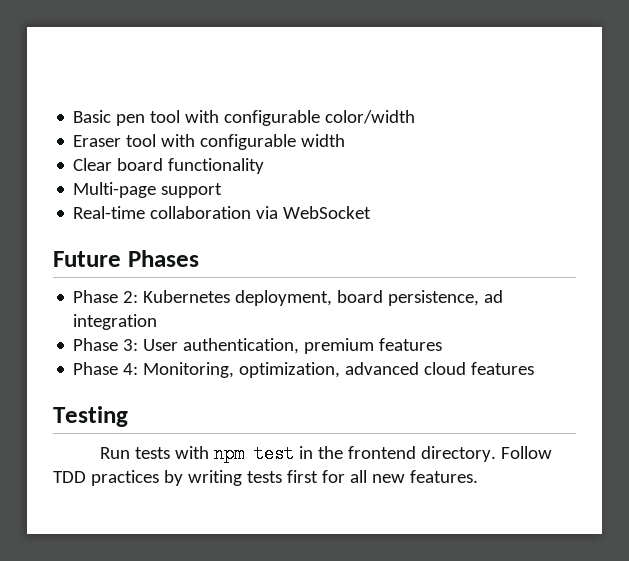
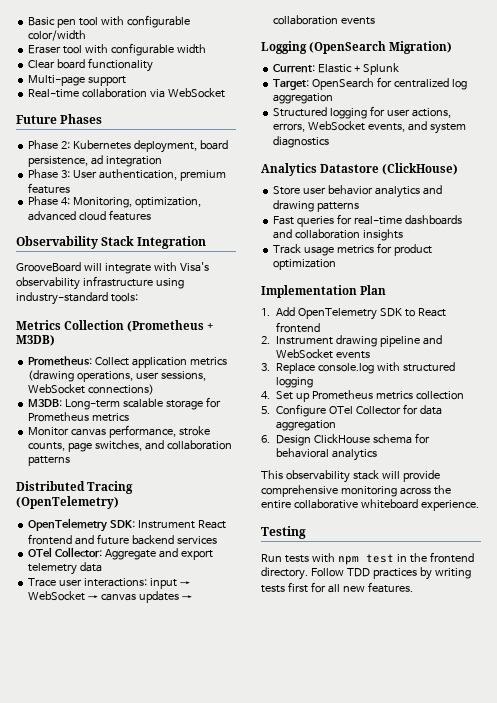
+ Observability Stack Integration
+ GrooveBoard will integrate with Visa's observability infrastructure using industry-standard tools:
+ Metrics Collection (Prometheus + M3DB)
+ Prometheus: Collect application metrics (drawing operations, user sessions, WebSocket connections)
+ M3DB: Long-term scalable storage for Prometheus metrics
+ Monitor canvas performance, stroke counts, page switches, and collaboration patterns
+ Distributed Tracing (OpenTelemetry)
+ OpenTelemetry SDK: Instrument React frontend and future backend services
+ OTel Collector: Aggregate and export telemetry data
+ Trace user interactions: input → WebSocket → canvas updates → collaboration events
+ Logging (OpenSearch Migration)
+ Current: Elastic + Splunk
+ Target: OpenSearch for centralized log aggregation
+ Structured logging for user actions, errors, WebSocket events, and system diagnostics
+ Analytics Datastore (ClickHouse)
+ Store user behavior analytics and drawing patterns
+ Fast queries for real-time dashboards and collaboration insights
+ Track usage metrics for product optimization
+ Implementation Plan
+ 1. Add OpenTelemetry SDK to React frontend
+ 2. Instrument drawing pipeline and WebSocket events
+ 3. Replace console.log with structured logging
+ 4. Set up Prometheus metrics collection
+ 5. Configure OTel Collector for data aggregation
+ 6. Design ClickHouse schema for behavioral analytics
+ This observability stack will provide comprehensive monitoring across the entire collaborative whiteboard experience.

